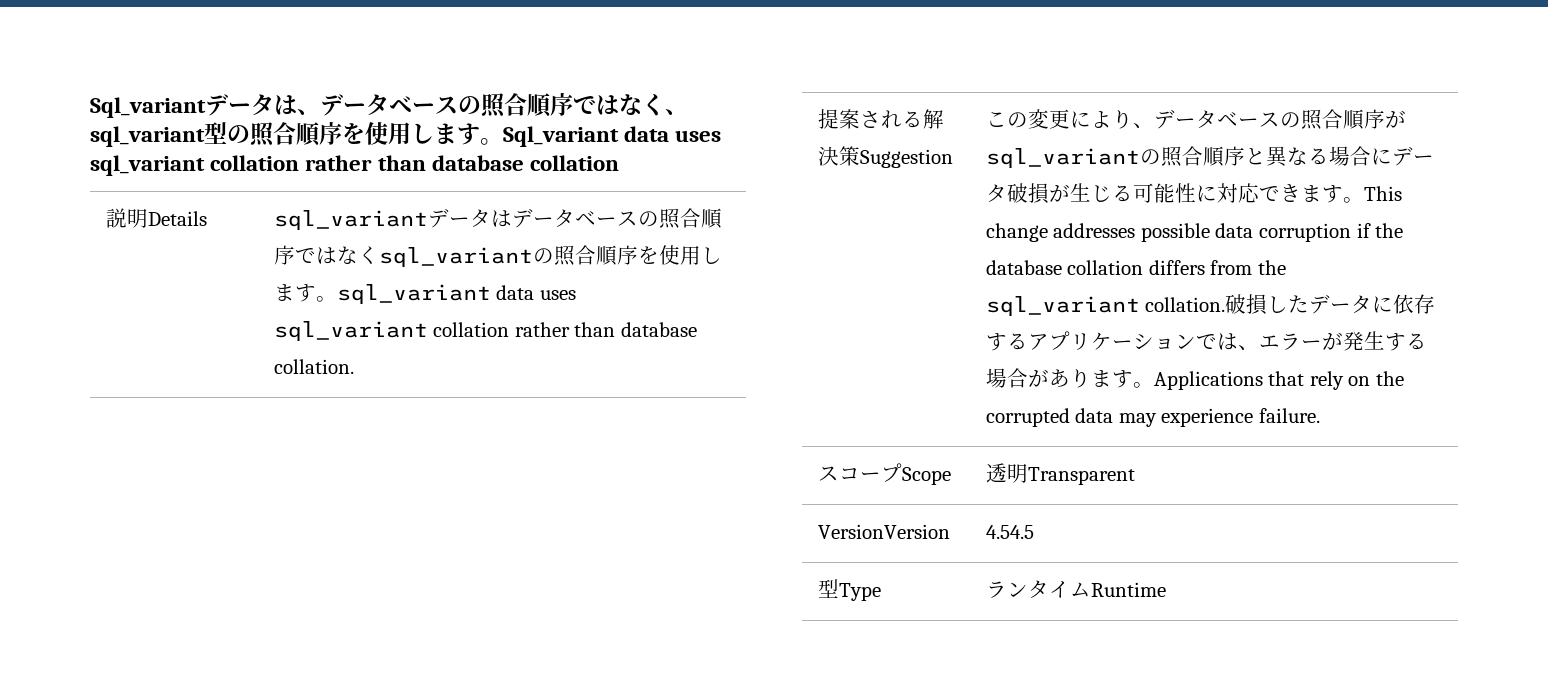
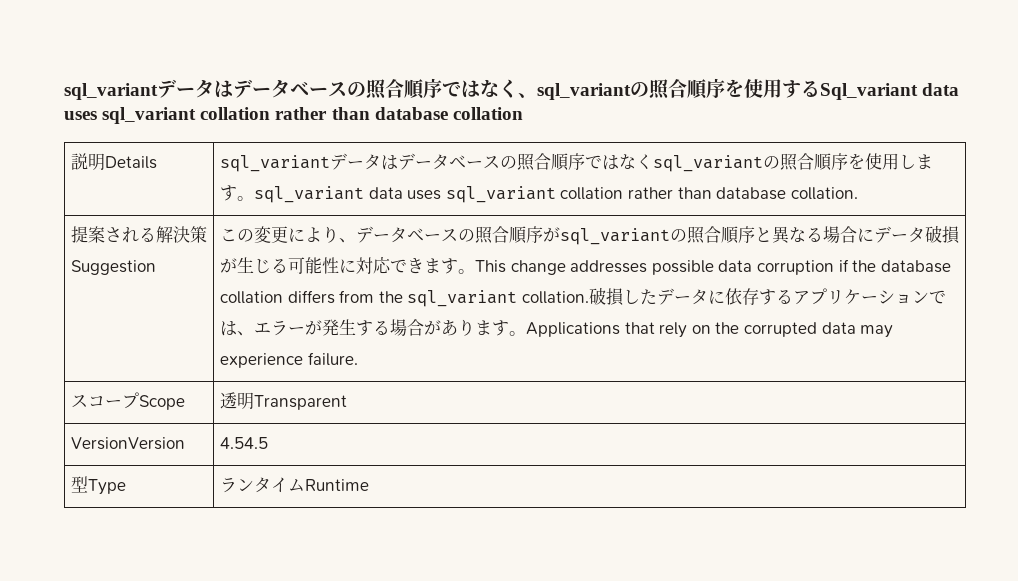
- Sql_variantデータは、データベースの照合順序ではなく、sql_variant型の照合順序を使用します。Sql_variant data uses sql_variant collation rather than database collation
+ sql_variantデータはデータベースの照合順序ではなく、sql_variantの照合順序を使用するSql_variant data uses sql_variant collation rather than database collation

